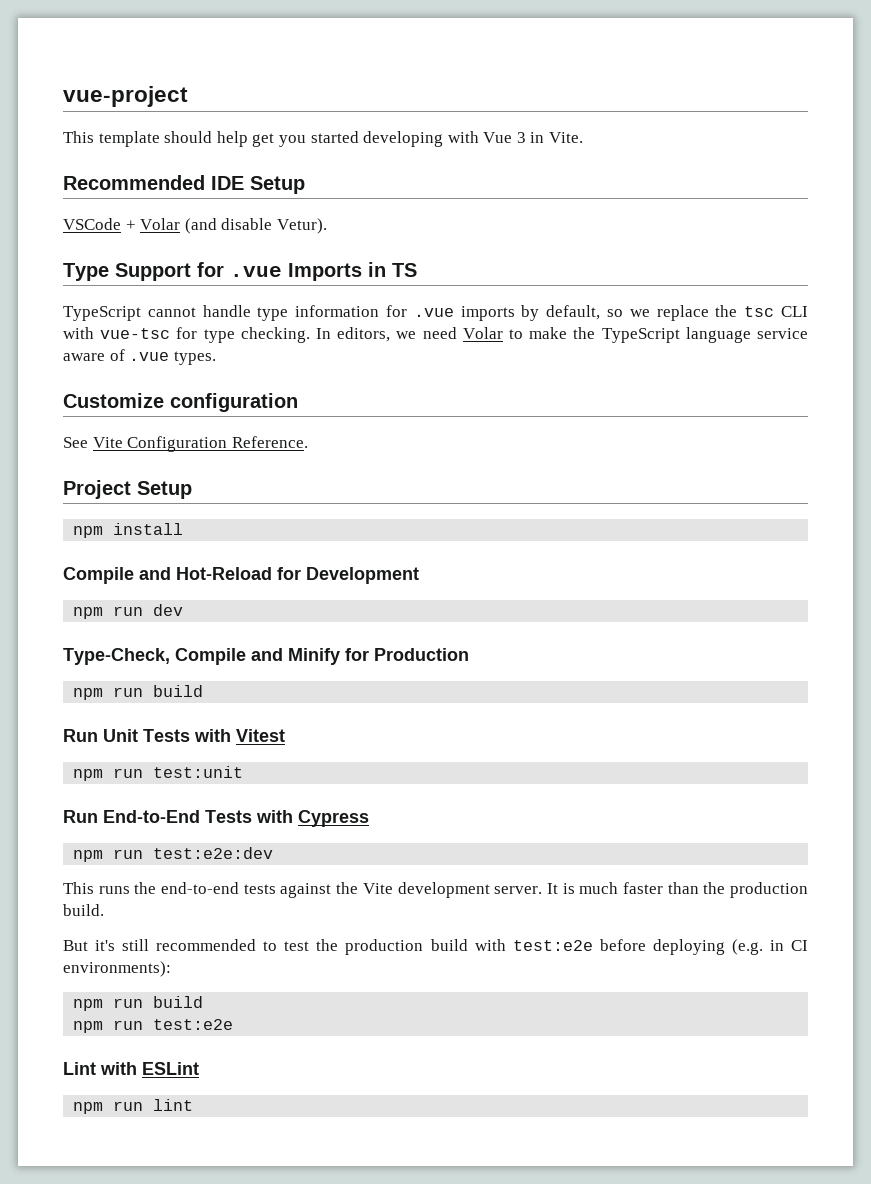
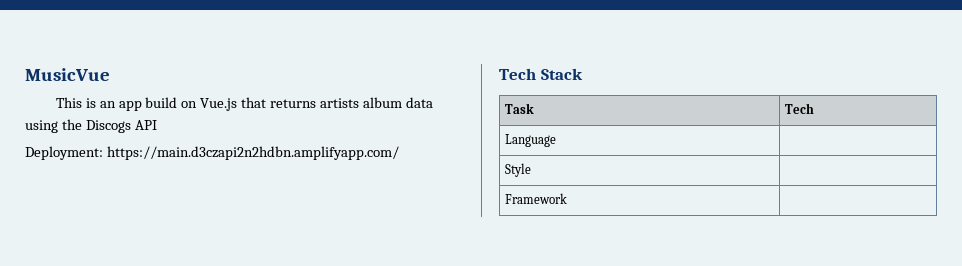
- vue-project
- This template should help get you started developing with Vue 3 in Vite.
- Recommended IDE Setup
- VSCode + Volar (and disable Vetur).
- Type Support for .vue Imports in TS
- TypeScript cannot handle type information for .vue imports by default, so we replace the tsc CLI with vue-tsc for type checking. In editors, we need Volar to make the TypeScript language service aware of .vue types.
- Customize configuration
- See Vite Configuration Reference.
- Project Setup
- npm install
- Compile and Hot-Reload for Development
- npm run dev
- Type-Check, Compile and Minify for Production
- npm run build
- Run Unit Tests with Vitest
- npm run test:unit
- Run End-to-End Tests with Cypress
- npm run test:e2e:dev
- This runs the end-to-end tests against the Vite development server. It is much faster than the production build.
- But it's still recommended to test the production build with test:e2e before deploying (e.g. in CI environments):
- npm run build
- npm run test:e2e
- Lint with ESLint
- npm run lint
+ MusicVue
+ This is an app build on Vue.js that returns artists album data using the Discogs API
+ Deployment: https://main.d3czapi2n2hdbn.amplifyapp.com/
+ Tech Stack
+ Task | Tech
+ Language |
+ Style |
+ Framework |

